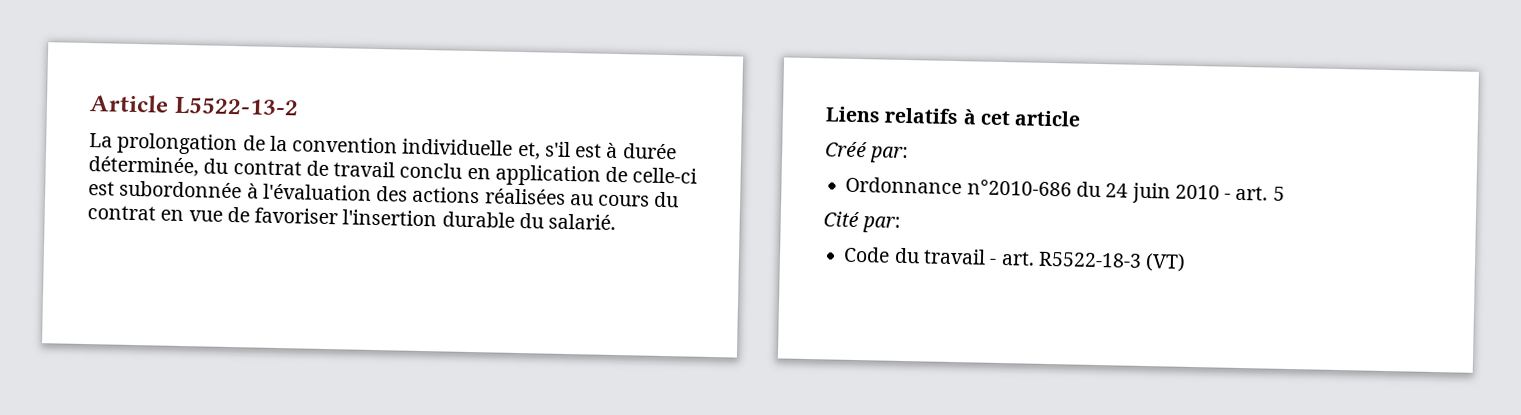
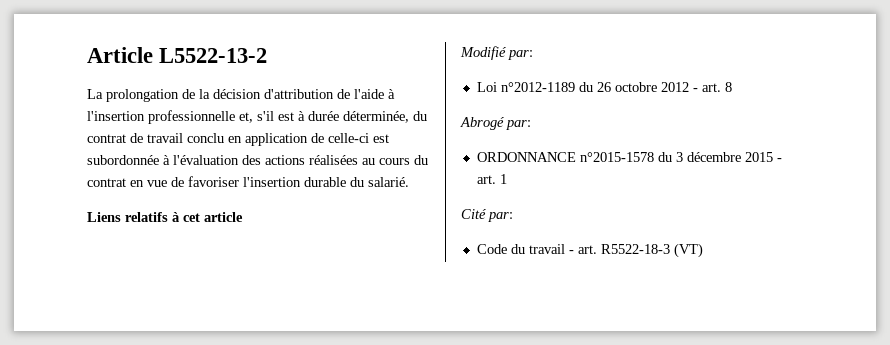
- La prolongation de la convention individuelle et, s'il est à durée déterminée, du contrat de travail conclu en application de celle-ci est subordonnée à l'évaluation des actions réalisées au cours du contrat en vue de favoriser l'insertion durable du salarié.
+ La prolongation de la décision d'attribution de l'aide à l'insertion professionnelle et, s'il est à durée déterminée, du contrat de travail conclu en application de celle-ci est subordonnée à l'évaluation des actions réalisées au cours du contrat en vue de favoriser l'insertion durable du salarié.
- Créé par:
- Ordonnance n°2010-686 du 24 juin 2010 - art. 5
+ Modifié par:
+ Loi n°2012-1189 du 26 octobre 2012 - art. 8
+ Abrogé par:
+ ORDONNANCE n°2015-1578 du 3 décembre 2015 - art. 1

